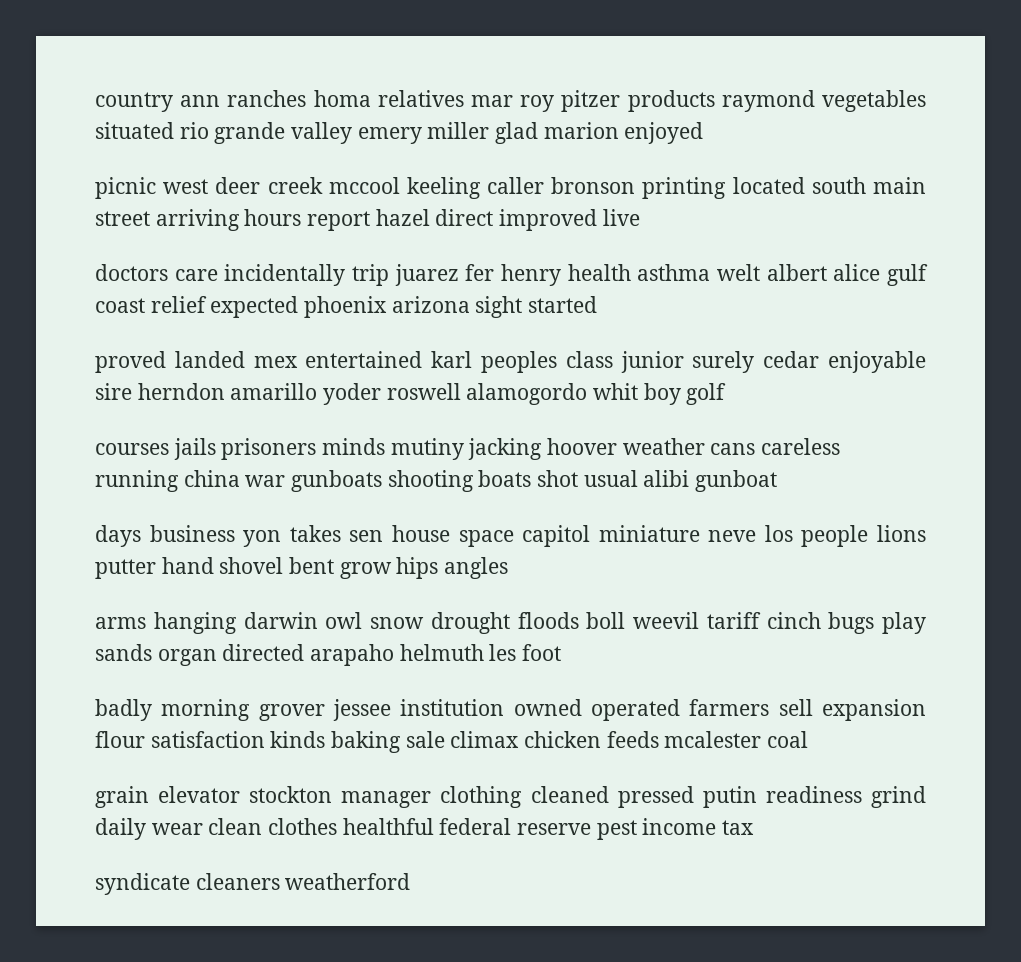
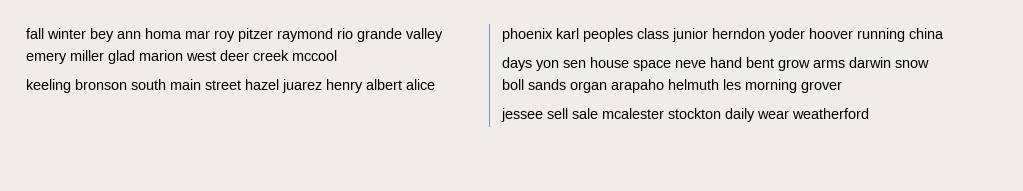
- country ann ranches homa relatives mar roy pitzer products raymond vegetables situated rio grande valley emery miller glad marion enjoyed
- picnic west deer creek mccool keeling caller bronson printing located south main street arriving hours report hazel direct improved live
- doctors care incidentally trip juarez fer henry health asthma welt albert alice gulf coast relief expected phoenix arizona sight started
- proved landed mex entertained karl peoples class junior surely cedar enjoyable sire herndon amarillo yoder roswell alamogordo whit boy golf
- courses jails prisoners minds mutiny jacking hoover weather cans careless running china war gunboats shooting boats shot usual alibi gunboat
- days business yon takes sen house space capitol miniature neve los people lions putter hand shovel bent grow hips angles
- arms hanging darwin owl snow drought floods boll weevil tariff cinch bugs play sands organ directed arapaho helmuth les foot
- badly morning grover jessee institution owned operated farmers sell expansion flour satisfaction kinds baking sale climax chicken feeds mcalester coal
- grain elevator stockton manager clothing cleaned pressed putin readiness grind daily wear clean clothes healthful federal reserve pest income tax
- syndicate cleaners weatherford
+ fall winter bey ann homa mar roy pitzer raymond rio grande valley emery miller glad marion west deer creek mccool
+ keeling bronson south main street hazel juarez henry albert alice phoenix karl peoples class junior herndon yoder hoover running china
+ days yon sen house space neve hand bent grow arms darwin snow boll sands organ arapaho helmuth les morning grover
+ jessee sell sale mcalester stockton daily wear weatherford

